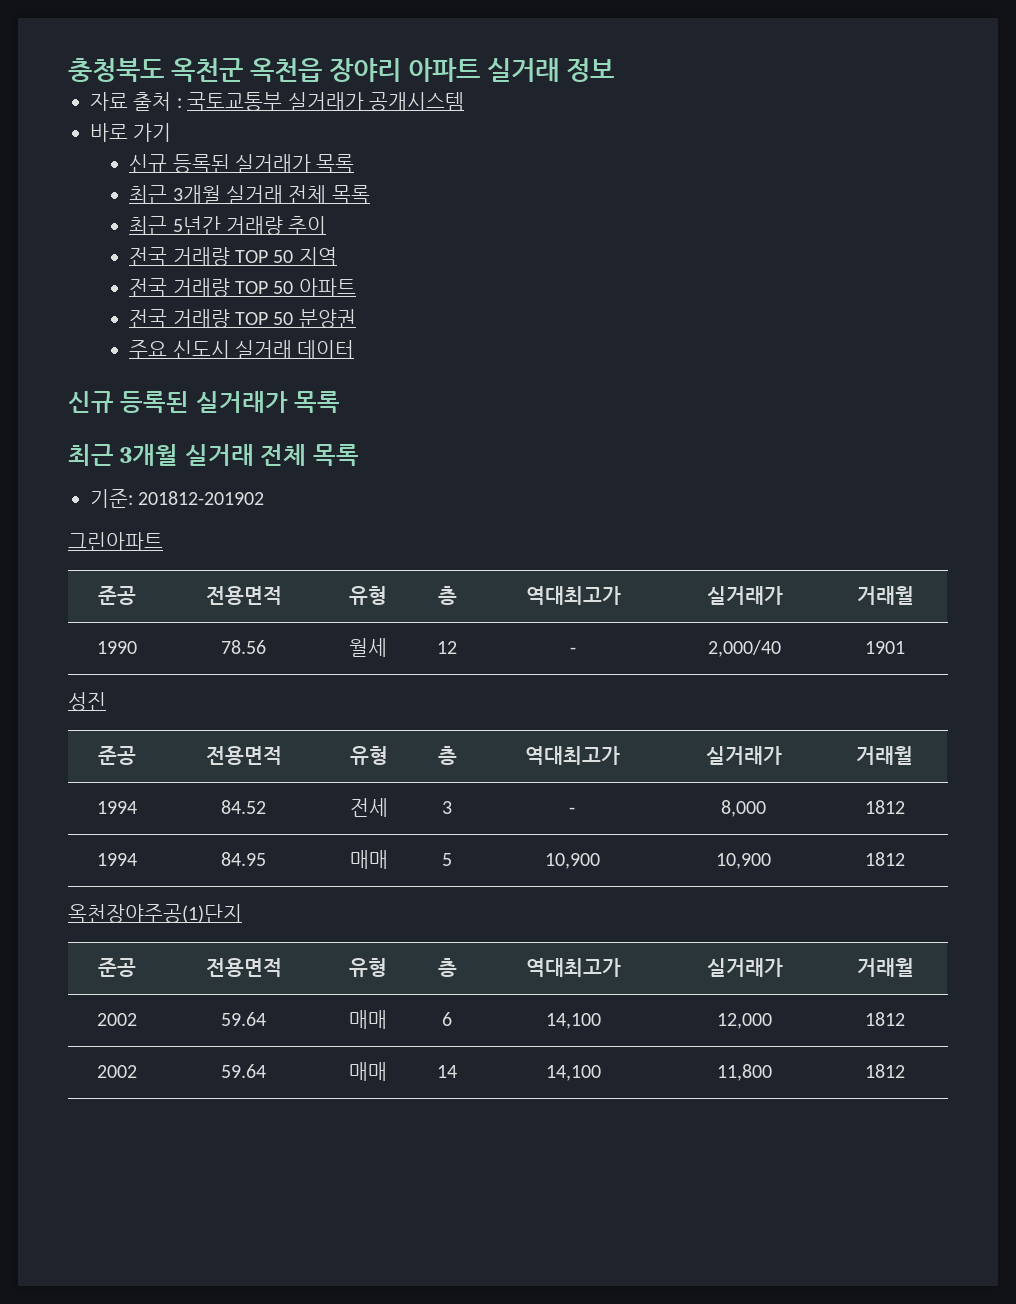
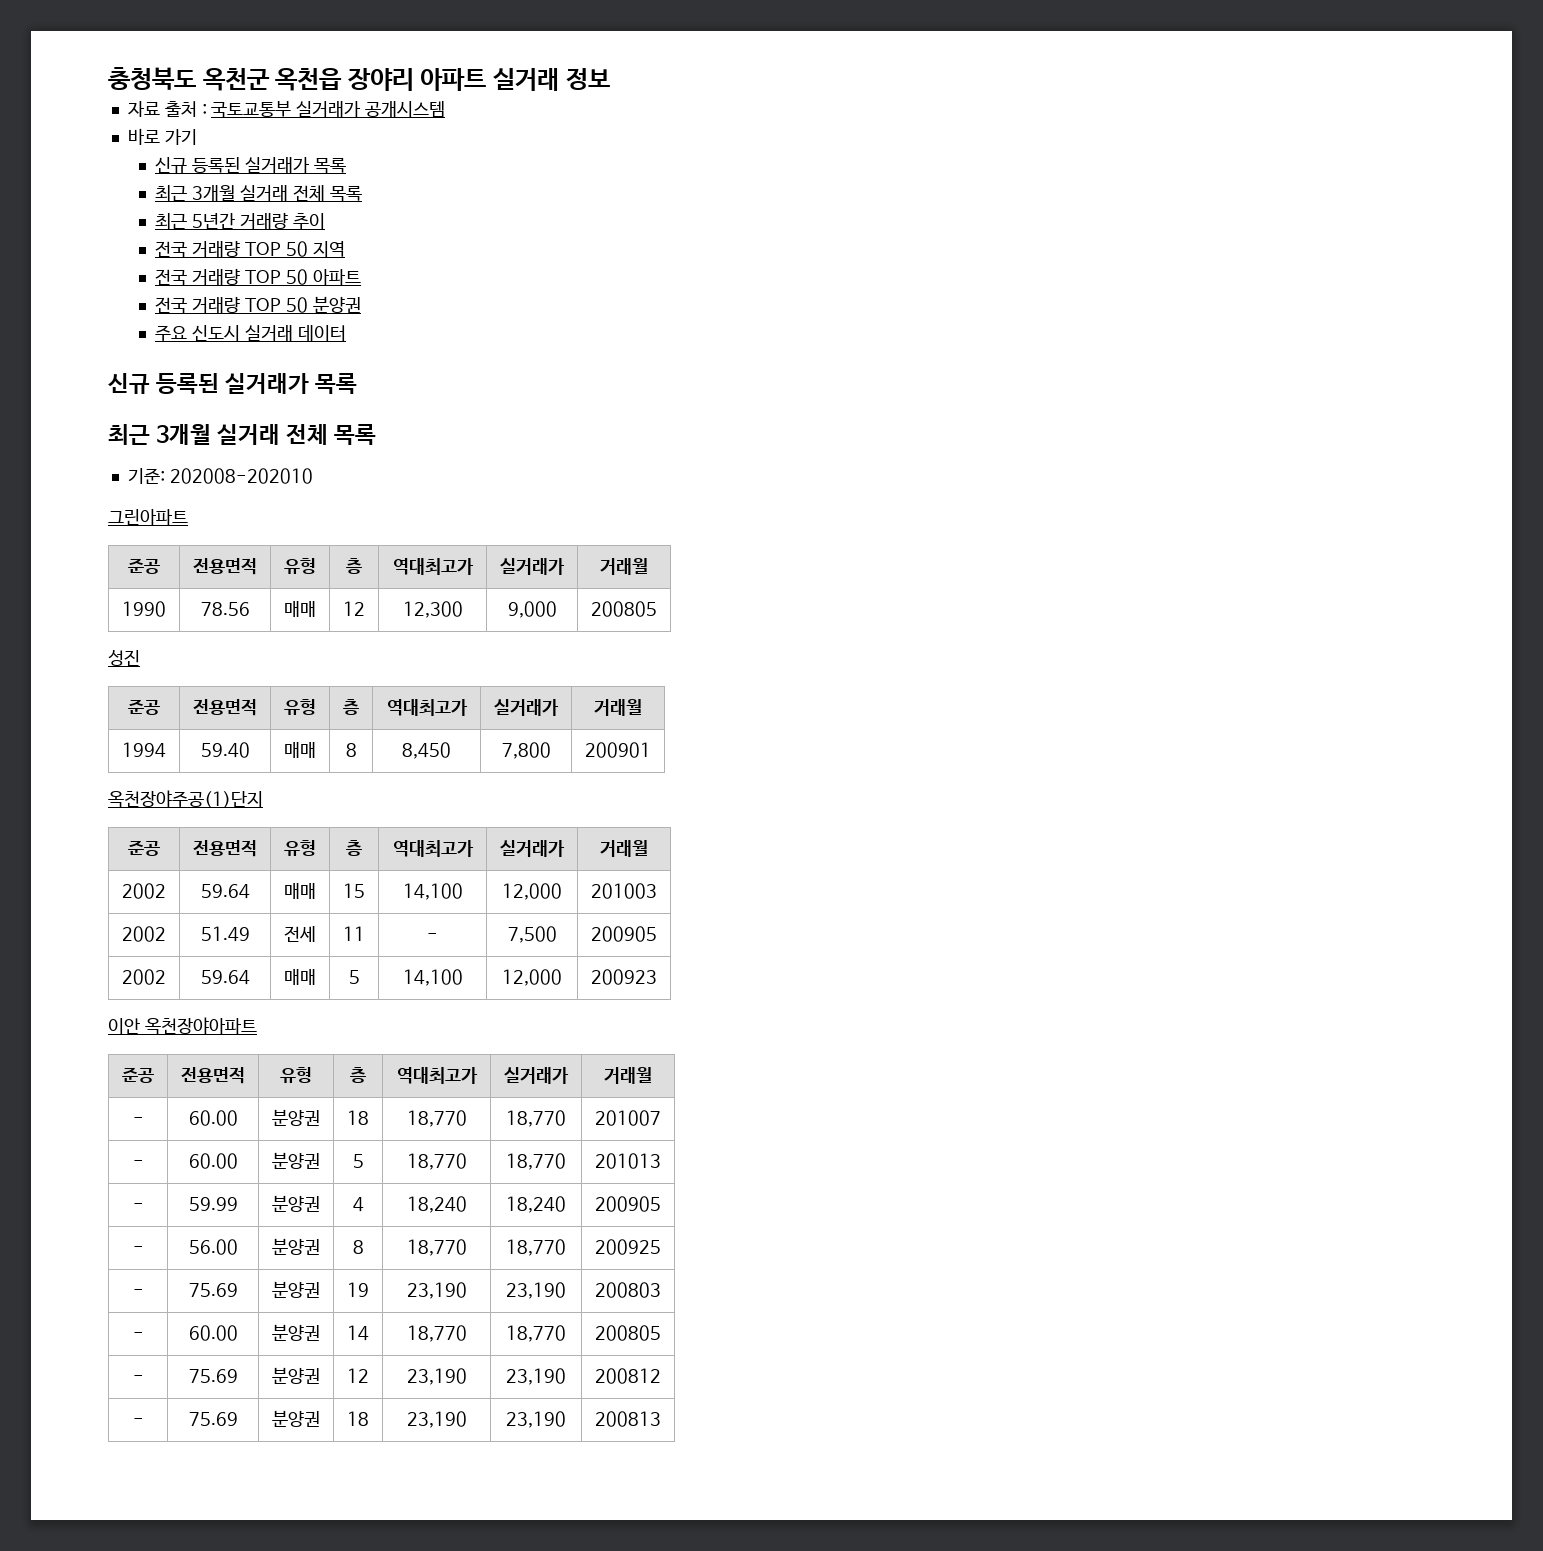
- 기준: 201812-201902
+ 기준: 202008-202010
- 1990 | 78.56 | 월세 | 12 | - | 2,000/40 | 1901
+ 1990 | 78.56 | 매매 | 12 | 12,300 | 9,000 | 200805
- 1994 | 84.52 | 전세 | 3 | - | 8,000 | 1812
- 1994 | 84.95 | 매매 | 5 | 10,900 | 10,900 | 1812
+ 1994 | 59.40 | 매매 | 8 | 8,450 | 7,800 | 200901
- 2002 | 59.64 | 매매 | 6 | 14,100 | 12,000 | 1812
- 2002 | 59.64 | 매매 | 14 | 14,100 | 11,800 | 1812
+ 2002 | 59.64 | 매매 | 15 | 14,100 | 12,000 | 201003
+ 2002 | 51.49 | 전세 | 11 | - | 7,500 | 200905
+ 2002 | 59.64 | 매매 | 5 | 14,100 | 12,000 | 200923
+ 이안 옥천장야아파트
+ 준공 | 전용면적 | 유형 | 층 | 역대최고가 | 실거래가 | 거래월
+ - | 60.00 | 분양권 | 18 | 18,770 | 18,770 | 201007
+ - | 60.00 | 분양권 | 5 | 18,770 | 18,770 | 201013
+ - | 59.99 | 분양권 | 4 | 18,240 | 18,240 | 200905
+ - | 56.00 | 분양권 | 8 | 18,770 | 18,770 | 200925
+ - | 75.69 | 분양권 | 19 | 23,190 | 23,190 | 200803
+ - | 60.00 | 분양권 | 14 | 18,770 | 18,770 | 200805
+ - | 75.69 | 분양권 | 12 | 23,190 | 23,190 | 200812
+ - | 75.69 | 분양권 | 18 | 23,190 | 23,190 | 200813

